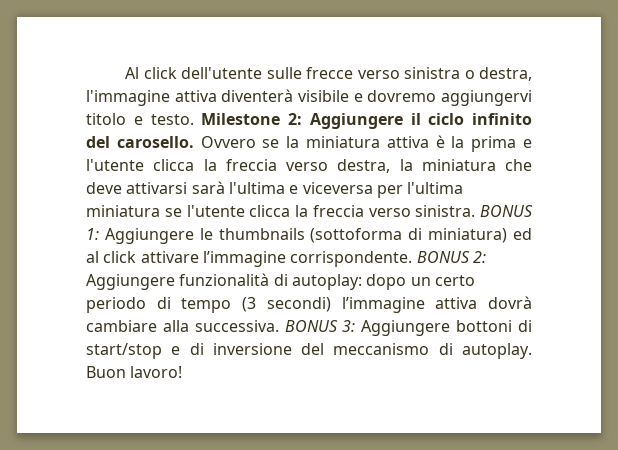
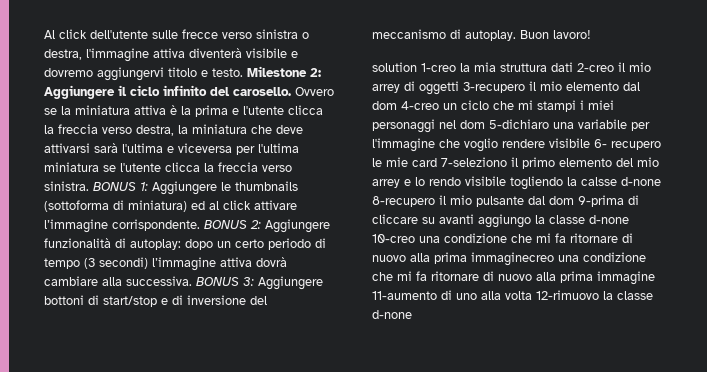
+ solution 1-creo la mia struttura dati 2-creo il mio arrey di oggetti 3-recupero il mio elemento dal dom 4-creo un ciclo che mi stampi i miei personaggi nel dom 5-dichiaro una variabile per l'immagine che voglio rendere visibile 6- recupero le mie card 7-seleziono il primo elemento del mio arrey e lo rendo visibile togliendo la calsse d-none 8-recupero il mio pulsante dal dom 9-prima di cliccare su avanti aggiungo la classe d-none 10-creo una condizione che mi fa ritornare di nuovo alla prima immaginecreo una condizione che mi fa ritornare di nuovo alla prima immagine 11-aumento di uno alla volta 12-rimuovo la classe d-none

